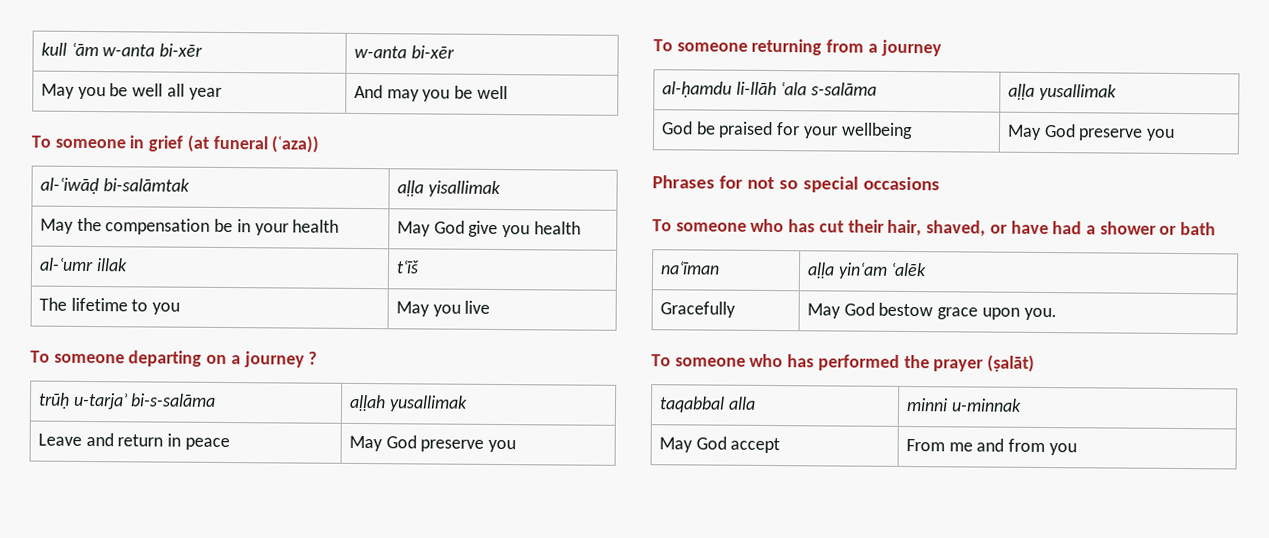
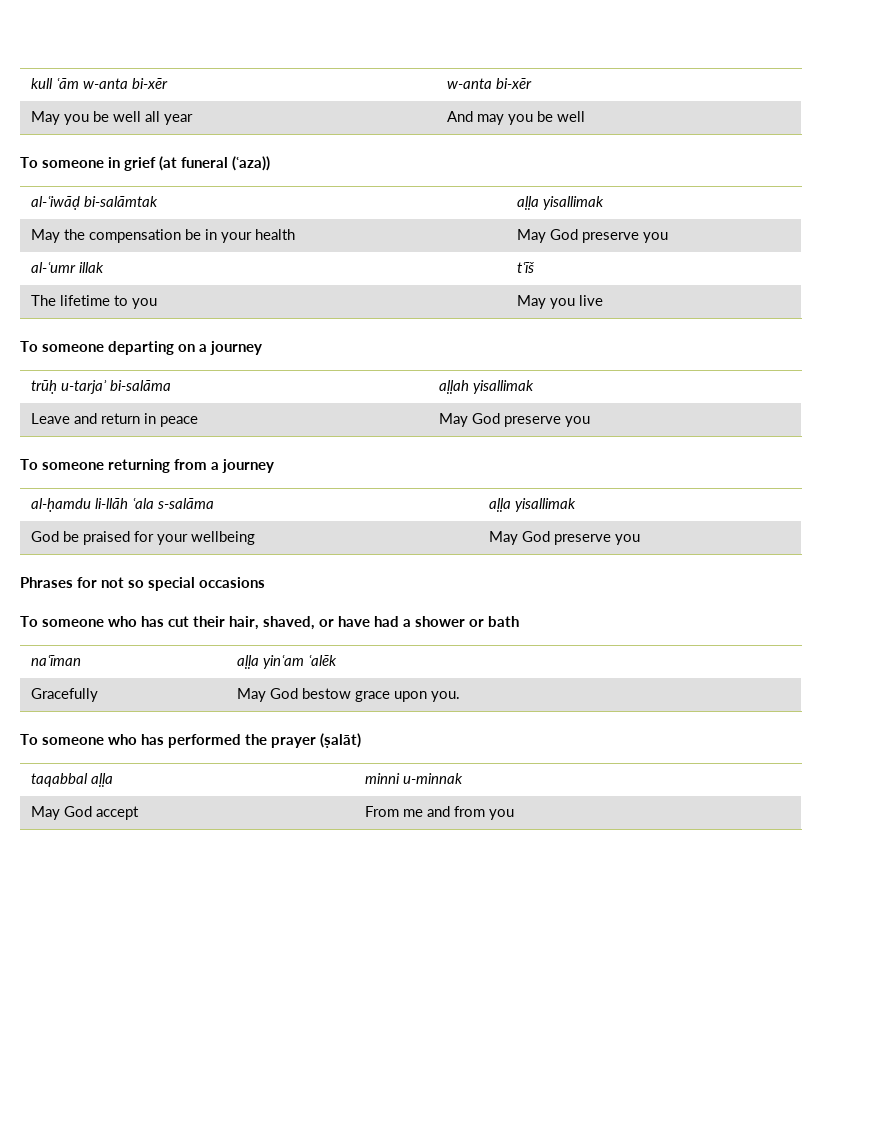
- May the compensation be in your health | May God give you health
+ May the compensation be in your health | May God preserve you
- To someone departing on a journey ?
+ To someone departing on a journey
- trūḥ u-tarjaʾ bi-s-salāma | aḷḷah yusallimak
+ trūḥ u-tarjaʾ bi-salāma | aḷḷah yisallimak
- al-ḥamdu li-llāh ʿala s-salāma | aḷḷa yusallimak
+ al-ḥamdu li-llāh ʿala s-salāma | aḷḷa yisallimak
- taqabbal alla | minni u-minnak
+ taqabbal aḷḷa | minni u-minnak

